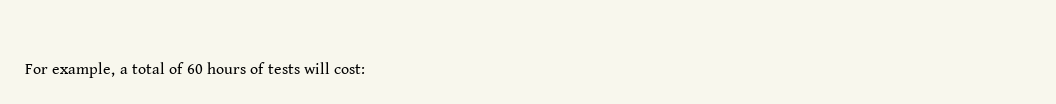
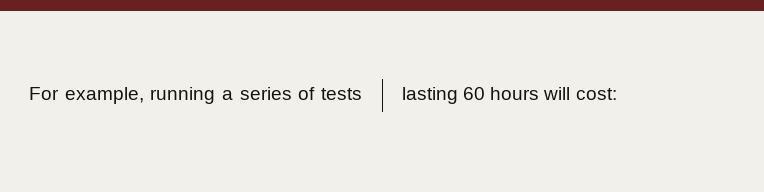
- For example, a total of 60 hours of tests will cost:
+ For example, running a series of tests lasting 60 hours will cost:

